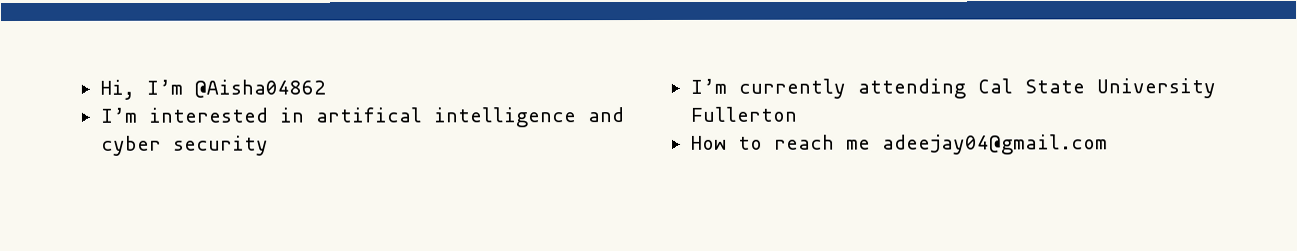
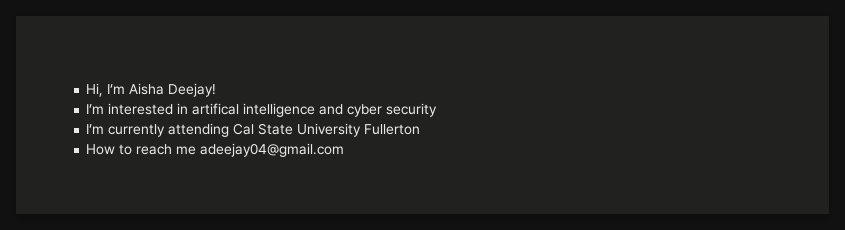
- Hi, I’m @Aisha04862
+ Hi, I’m Aisha Deejay!

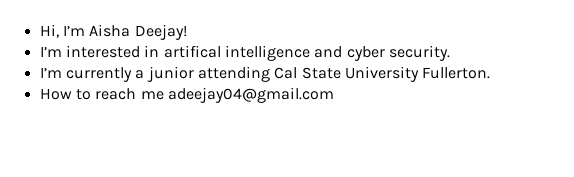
- I’m interested in artifical intelligence and cyber security
+ I’m interested in artifical intelligence and cyber security.
- I’m currently attending Cal State University Fullerton
+ I’m currently a junior attending Cal State University Fullerton.

